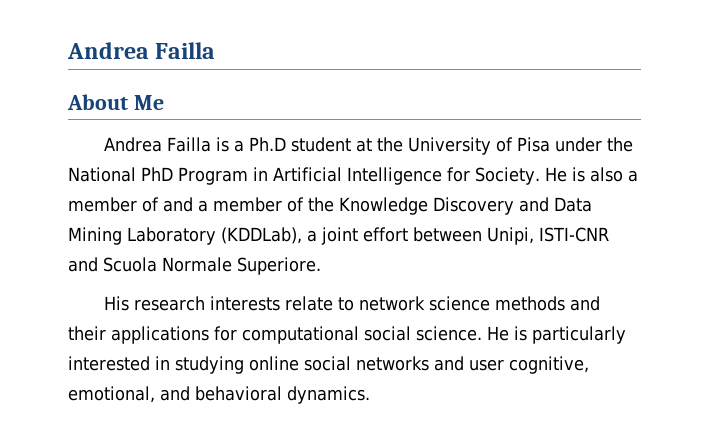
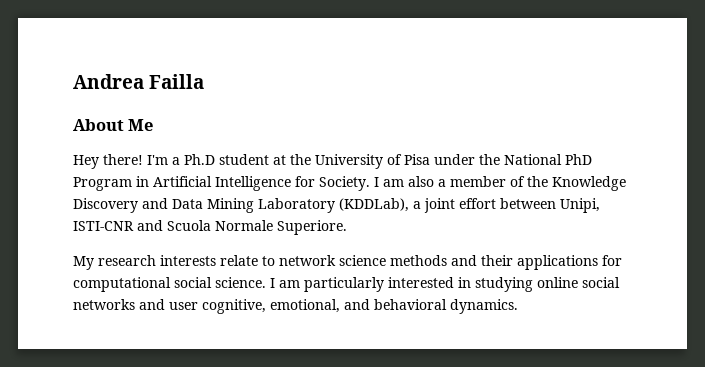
- Andrea Failla is a Ph.D student at the University of Pisa under the National PhD Program in Artificial Intelligence for Society.
+ Hey there! I'm a Ph.D student at the University of Pisa under the National PhD Program in Artificial Intelligence for Society.
- He is also a member of and a member of the Knowledge Discovery and Data Mining Laboratory (KDDLab), a joint effort between Unipi, ISTI-CNR and Scuola Normale Superiore.
+ I am also a member of the Knowledge Discovery and Data Mining Laboratory (KDDLab), a joint effort between Unipi, ISTI-CNR and Scuola Normale Superiore.
- His research interests relate to network science methods and their applications for computational social science.
+ My research interests relate to network science methods and their applications for computational social science.
- He is particularly interested in studying online social networks and user cognitive, emotional, and behavioral dynamics.
+ I am particularly interested in studying online social networks and user cognitive, emotional, and behavioral dynamics.

